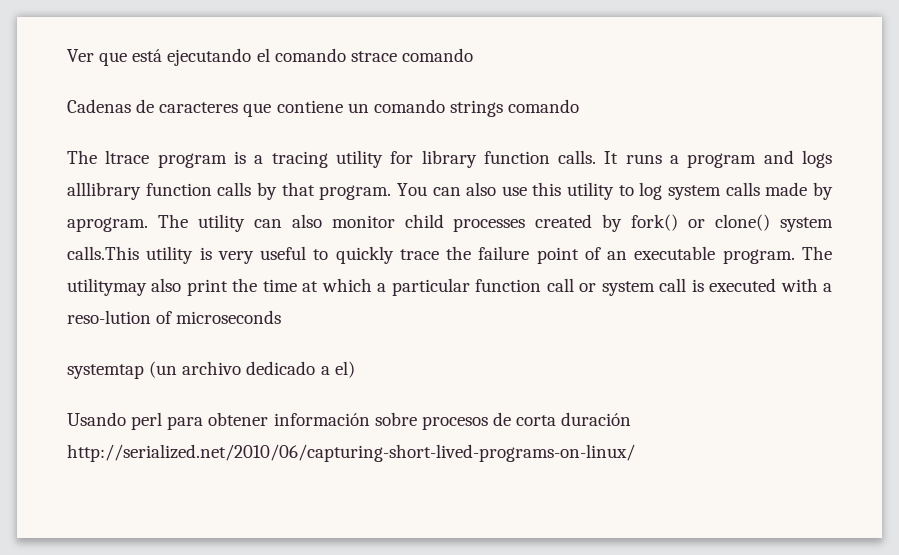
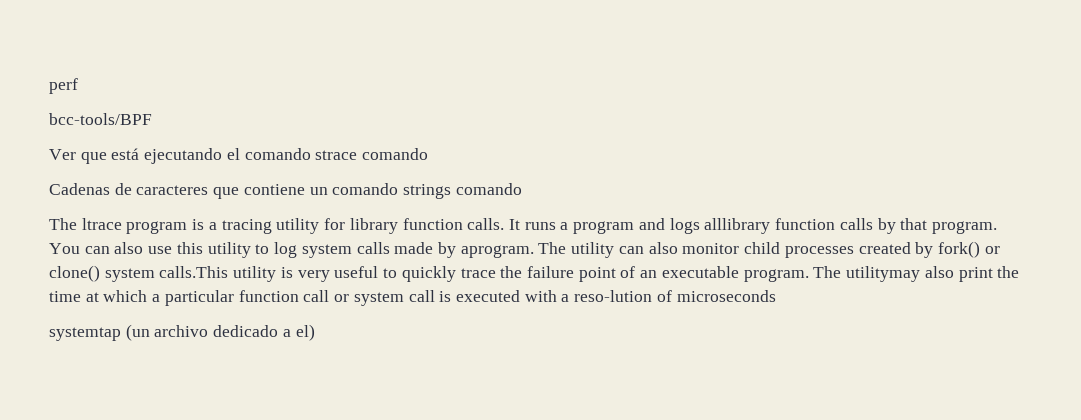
+ perf
+ bcc-tools/BPF
- Usando perl para obtener información sobre procesos de corta duración http://serialized.net/2010/06/capturing-short-lived-programs-on-linux/

